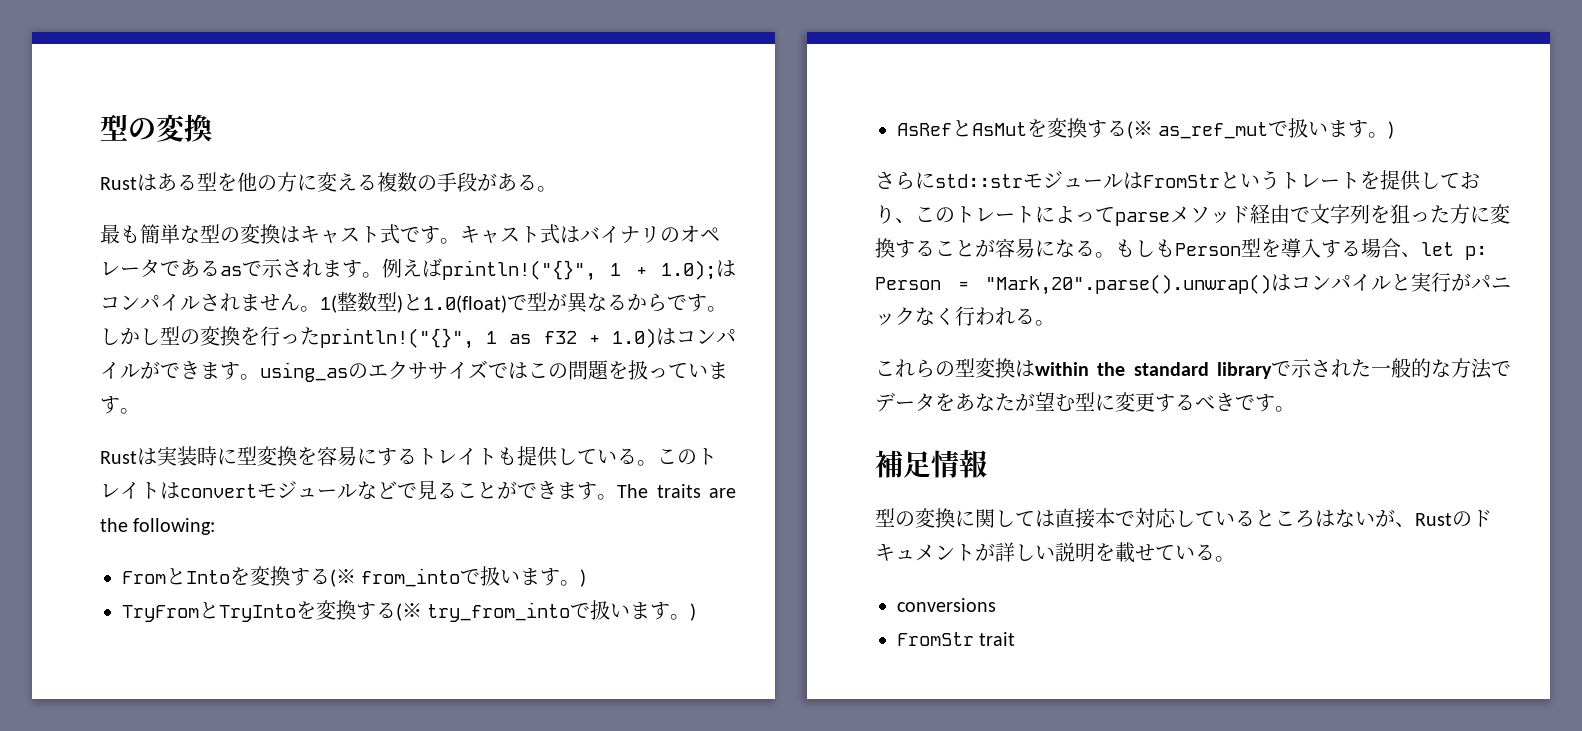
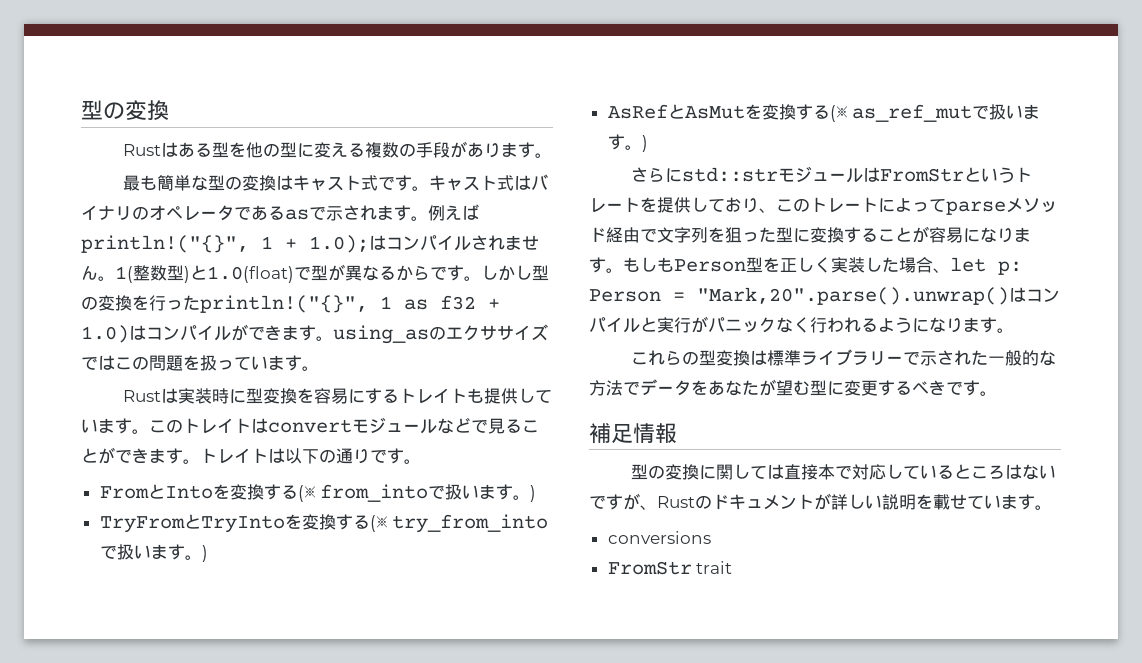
- Rustはある型を他の方に変える複数の手段がある。
+ Rustはある型を他の型に変える複数の手段があります。
- Rustは実装時に型変換を容易にするトレイトも提供している。
+ Rustは実装時に型変換を容易にするトレイトも提供しています。
- The traits are the following:
+ トレイトは以下の通りです。
- さらにstd::strモジュールはFromStrというトレートを提供しており、このトレートによってparseメソッド経由で文字列を狙った方に変換することが容易になる。
+ さらにstd::strモジュールはFromStrというトレートを提供しており、このトレートによってparseメソッド経由で文字列を狙った型に変換することが容易になります。
- もしもPerson型を導入する場合、let p: Person = "Mark,20".parse().unwrap()はコンパイルと実行がパニックなく行われる。
+ もしもPerson型を正しく実装した場合、let p: Person = "Mark,20".parse().unwrap()はコンパイルと実行がパニックなく行われるようになります。
- これらの型変換はwithin the standard libraryで示された一般的な方法でデータをあなたが望む型に変更するべきです。
+ これらの型変換は標準ライブラリーで示された一般的な方法でデータをあなたが望む型に変更するべきです。
- 型の変換に関しては直接本で対応しているところはないが、Rustのドキュメントが詳しい説明を載せている。
+ 型の変換に関しては直接本で対応しているところはないですが、Rustのドキュメントが詳しい説明を載せています。

